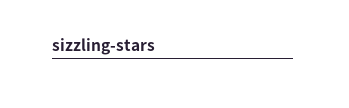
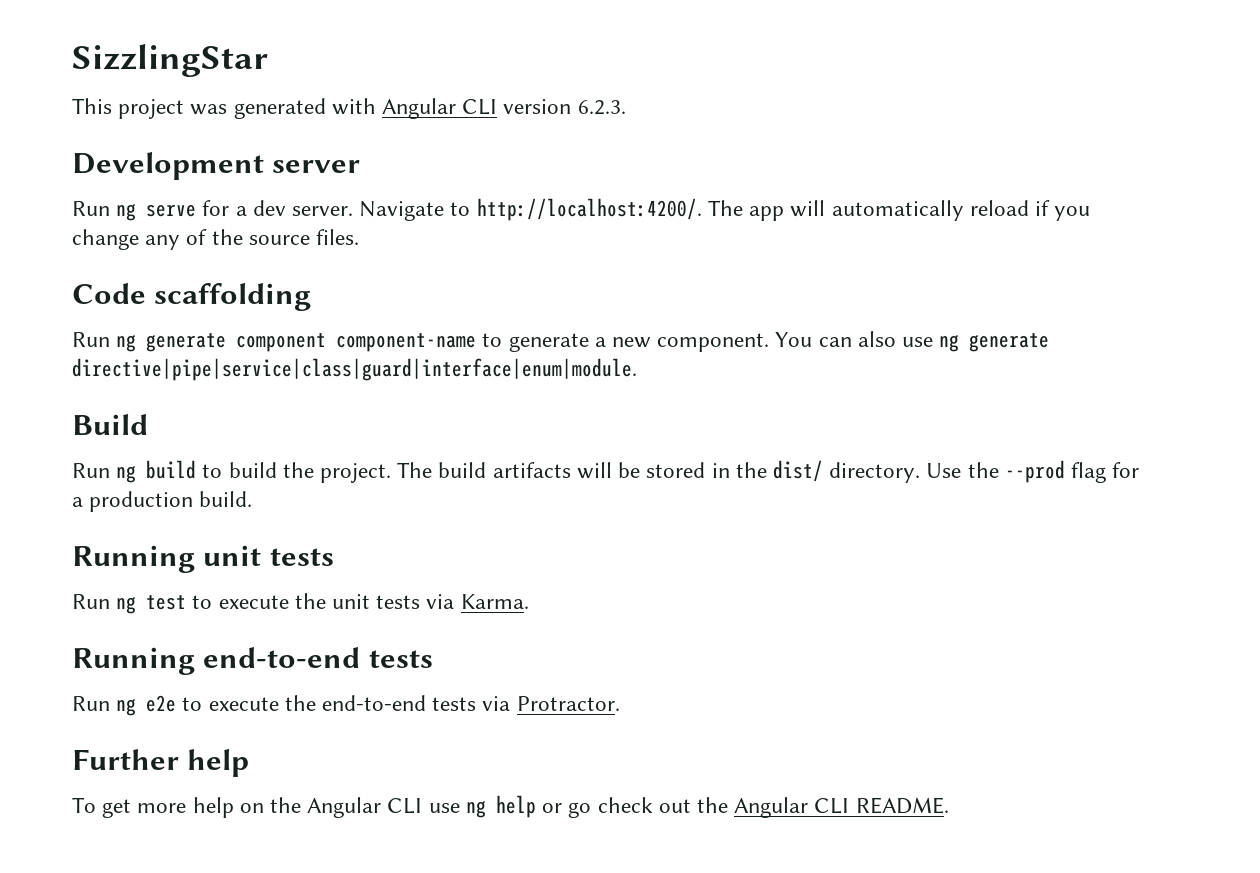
- sizzling-stars
+ SizzlingStar
+ This project was generated with Angular CLI version 6.2.3.
+ Development server
+ Run ng serve for a dev server. Navigate to http://localhost:4200/. The app will automatically reload if you change any of the source files.
+ Code scaffolding
+ Run ng generate component component-name to generate a new component. You can also use ng generate directive|pipe|service|class|guard|interface|enum|module.
+ Build
+ Run ng build to build the project. The build artifacts will be stored in the dist/ directory. Use the --prod flag for a production build.
+ Running unit tests
+ Run ng test to execute the unit tests via Karma.
+ Running end-to-end tests
+ Run ng e2e to execute the end-to-end tests via Protractor.
+ Further help
+ To get more help on the Angular CLI use ng help or go check out the Angular CLI README.

